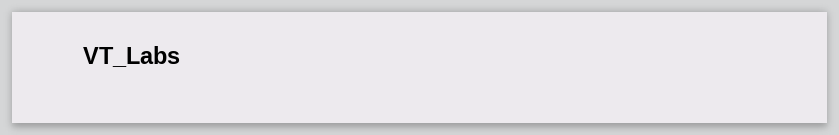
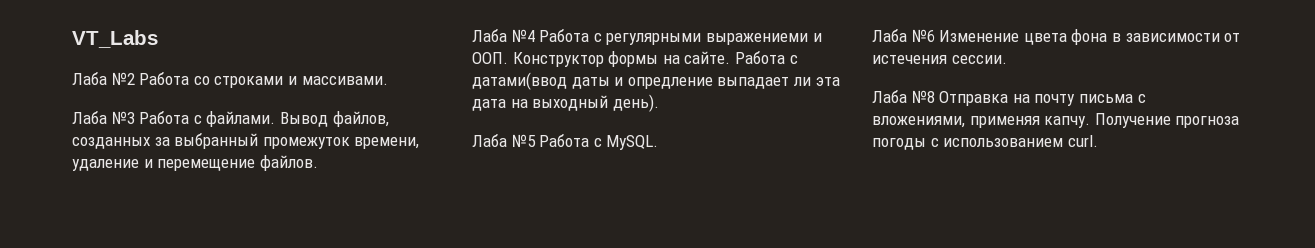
+ Лаба №2 Работа со строками и массивами.
+ Лаба №3 Работа с файлами. Вывод файлов, созданных за выбранный промежуток времени, удаление и перемещение файлов.
+ Лаба №4 Работа с регулярными выражениеми и ООП. Конструктор формы на сайте. Работа с датами(ввод даты и опредление выпадает ли эта дата на выходный день).
+ Лаба №5 Работа с MySQL.
+ Лаба №6 Изменение цвета фона в зависимости от истечения сессии.
+ Лаба №8 Отправка на почту письма с вложениями, применяя капчу. Получение прогноза погоды с использованием curl.

